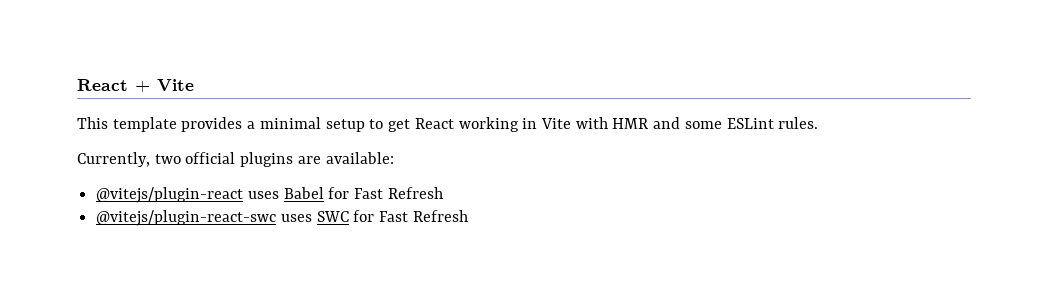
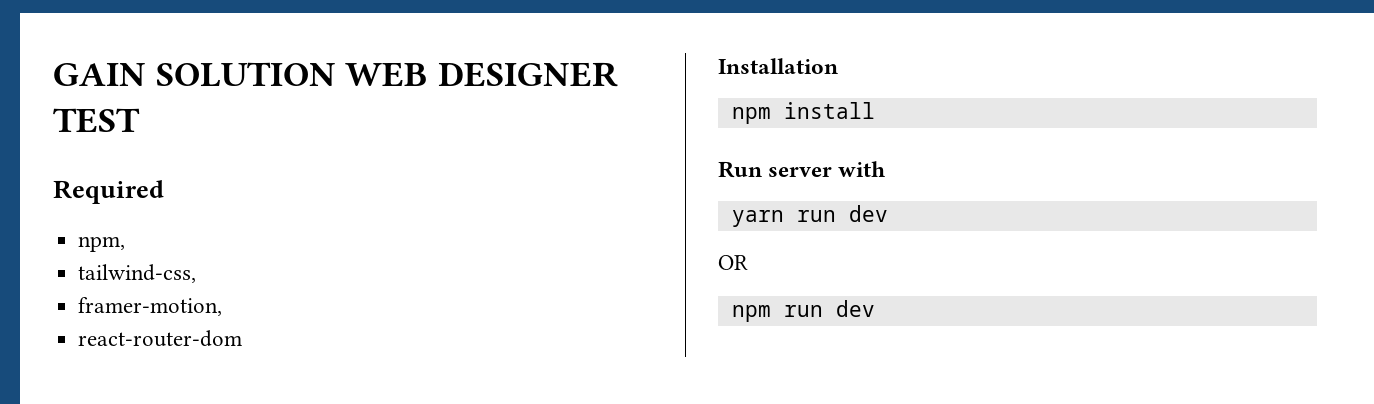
- React + Vite
- This template provides a minimal setup to get React working in Vite with HMR and some ESLint rules.
- Currently, two official plugins are available:
- @vitejs/plugin-react uses Babel for Fast Refresh
- @vitejs/plugin-react-swc uses SWC for Fast Refresh
+ GAIN SOLUTION WEB DESIGNER TEST
+ Required
+ npm,
+ tailwind-css,
+ framer-motion,
+ react-router-dom
+ Installation
+ npm install
+ Run server with
+ yarn run dev
+ OR
+ npm run dev

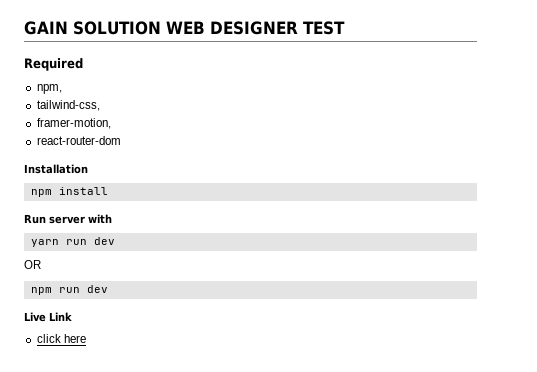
+ Live Link
+ click here

